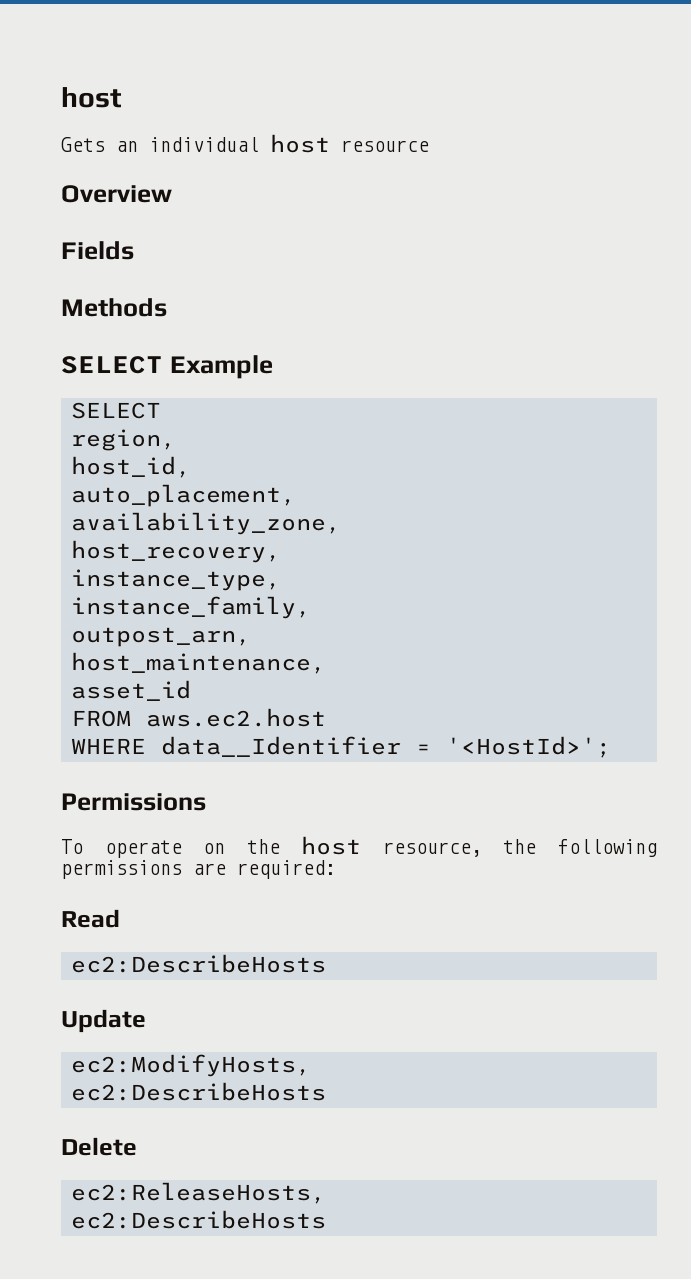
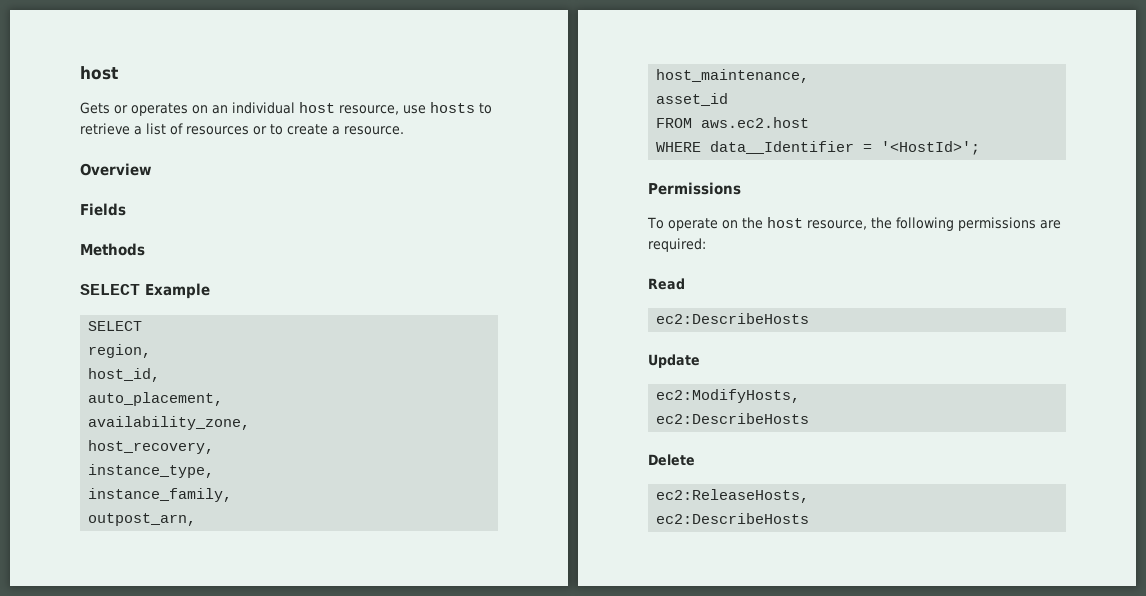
- Gets an individual host resource
+ Gets or operates on an individual host resource, use hosts to retrieve a list of resources or to create a resource.

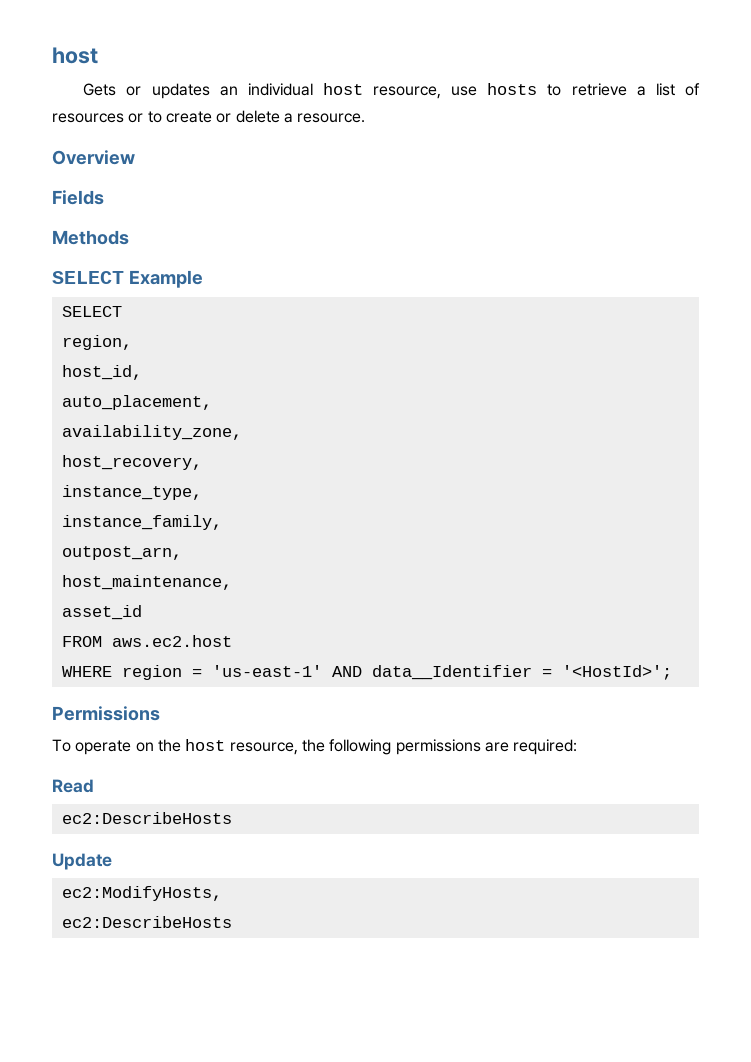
- Gets or operates on an individual host resource, use hosts to retrieve a list of resources or to create a resource.
+ Gets or updates an individual host resource, use hosts to retrieve a list of resources or to create or delete a resource.
- WHERE data__Identifier = '<HostId>';
+ WHERE region = 'us-east-1' AND data__Identifier = '<HostId>';
- Delete
- ec2:ReleaseHosts,
- ec2:DescribeHosts

